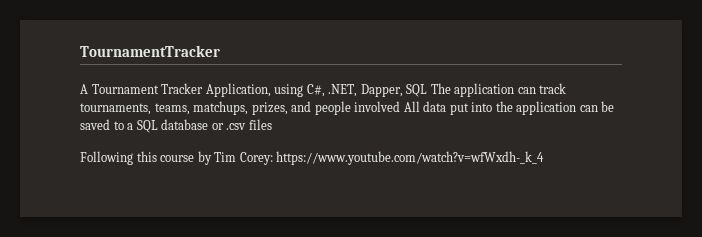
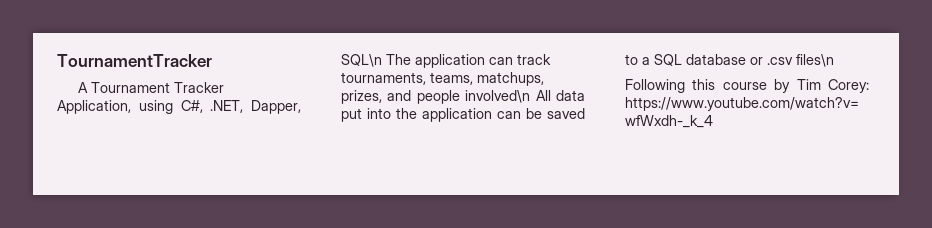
- A Tournament Tracker Application, using C#, .NET, Dapper, SQL The application can track tournaments, teams, matchups, prizes, and people involved All data put into the application can be saved to a SQL database or .csv files
+ A Tournament Tracker Application, using C#, .NET, Dapper, SQL\n The application can track tournaments, teams, matchups, prizes, and people involved\n All data put into the application can be saved to a SQL database or .csv files\n

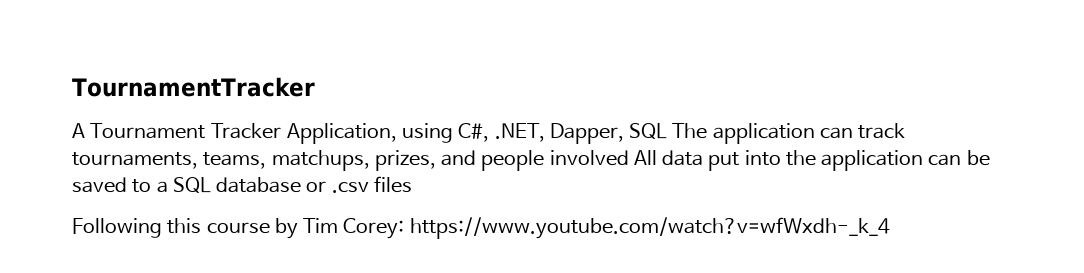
- A Tournament Tracker Application, using C#, .NET, Dapper, SQL\n The application can track tournaments, teams, matchups, prizes, and people involved\n All data put into the application can be saved to a SQL database or .csv files\n
+ A Tournament Tracker Application, using C#, .NET, Dapper, SQL The application can track tournaments, teams, matchups, prizes, and people involved All data put into the application can be saved to a SQL database or .csv files

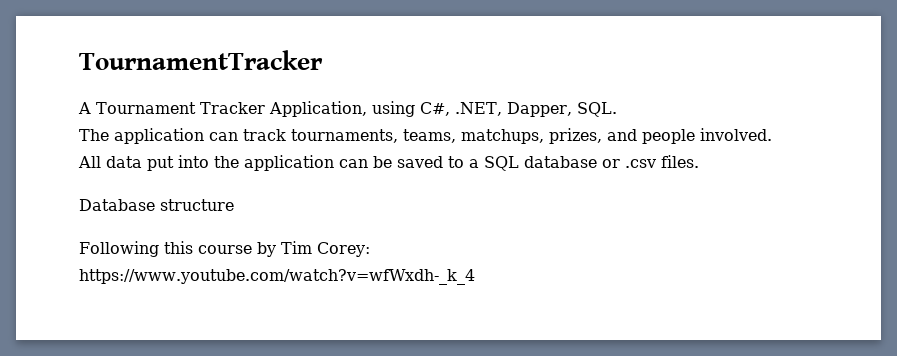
- A Tournament Tracker Application, using C#, .NET, Dapper, SQL The application can track tournaments, teams, matchups, prizes, and people involved All data put into the application can be saved to a SQL database or .csv files
+ A Tournament Tracker Application, using C#, .NET, Dapper, SQL.
+ The application can track tournaments, teams, matchups, prizes, and people involved.
+ All data put into the application can be saved to a SQL database or .csv files.
+ Database structure
- Following this course by Tim Corey: https://www.youtube.com/watch?v=wfWxdh-_k_4
+ Following this course by Tim Corey:
+ https://www.youtube.com/watch?v=wfWxdh-_k_4

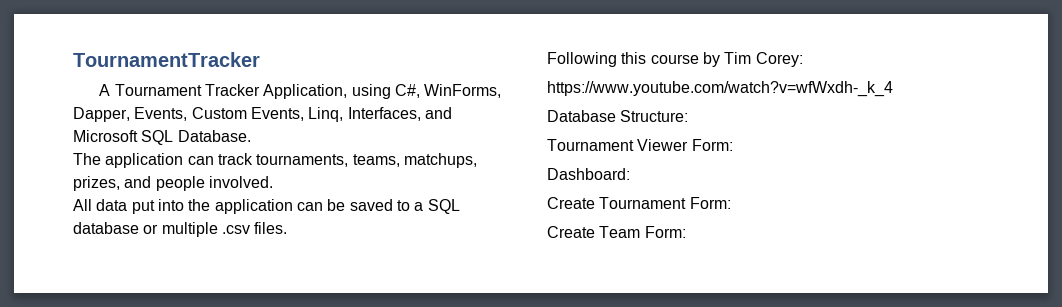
- A Tournament Tracker Application, using C#, .NET, Dapper, SQL.
+ A Tournament Tracker Application, using C#, WinForms, Dapper, Events, Custom Events, Linq, Interfaces, and Microsoft SQL Database.
- All data put into the application can be saved to a SQL database or .csv files.
+ All data put into the application can be saved to a SQL database or multiple .csv files.
- Database structure
+ Database Structure:
+ Tournament Viewer Form:
+ Dashboard:
+ Create Tournament Form:
+ Create Team Form:

